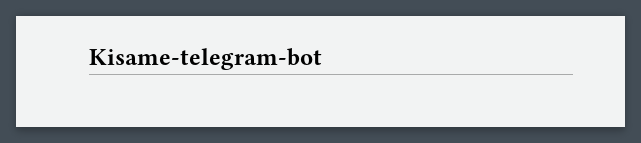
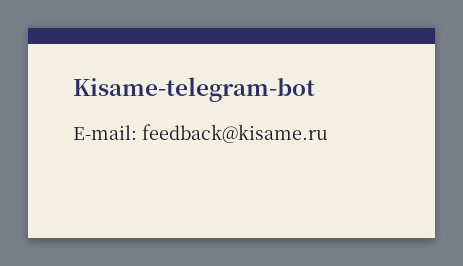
+ E-mail: feedback@kisame.ru

